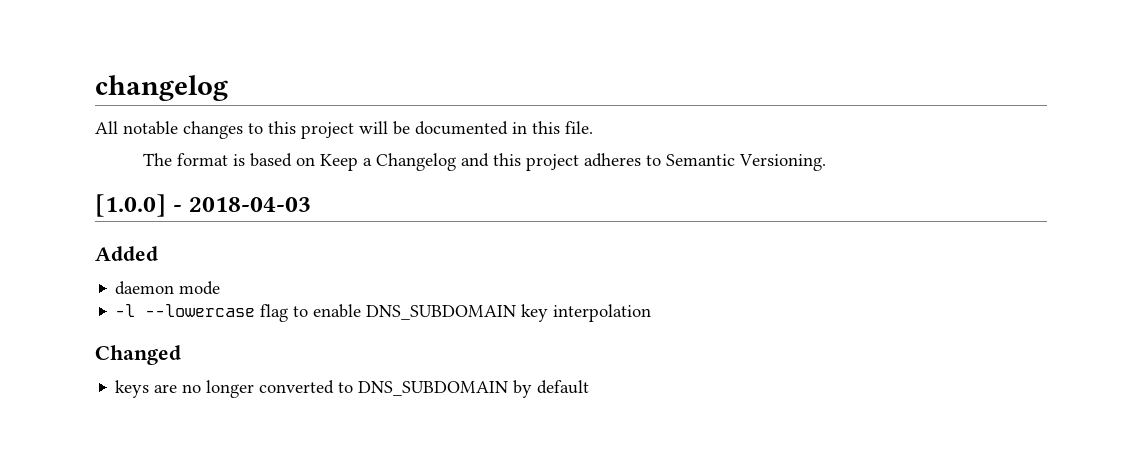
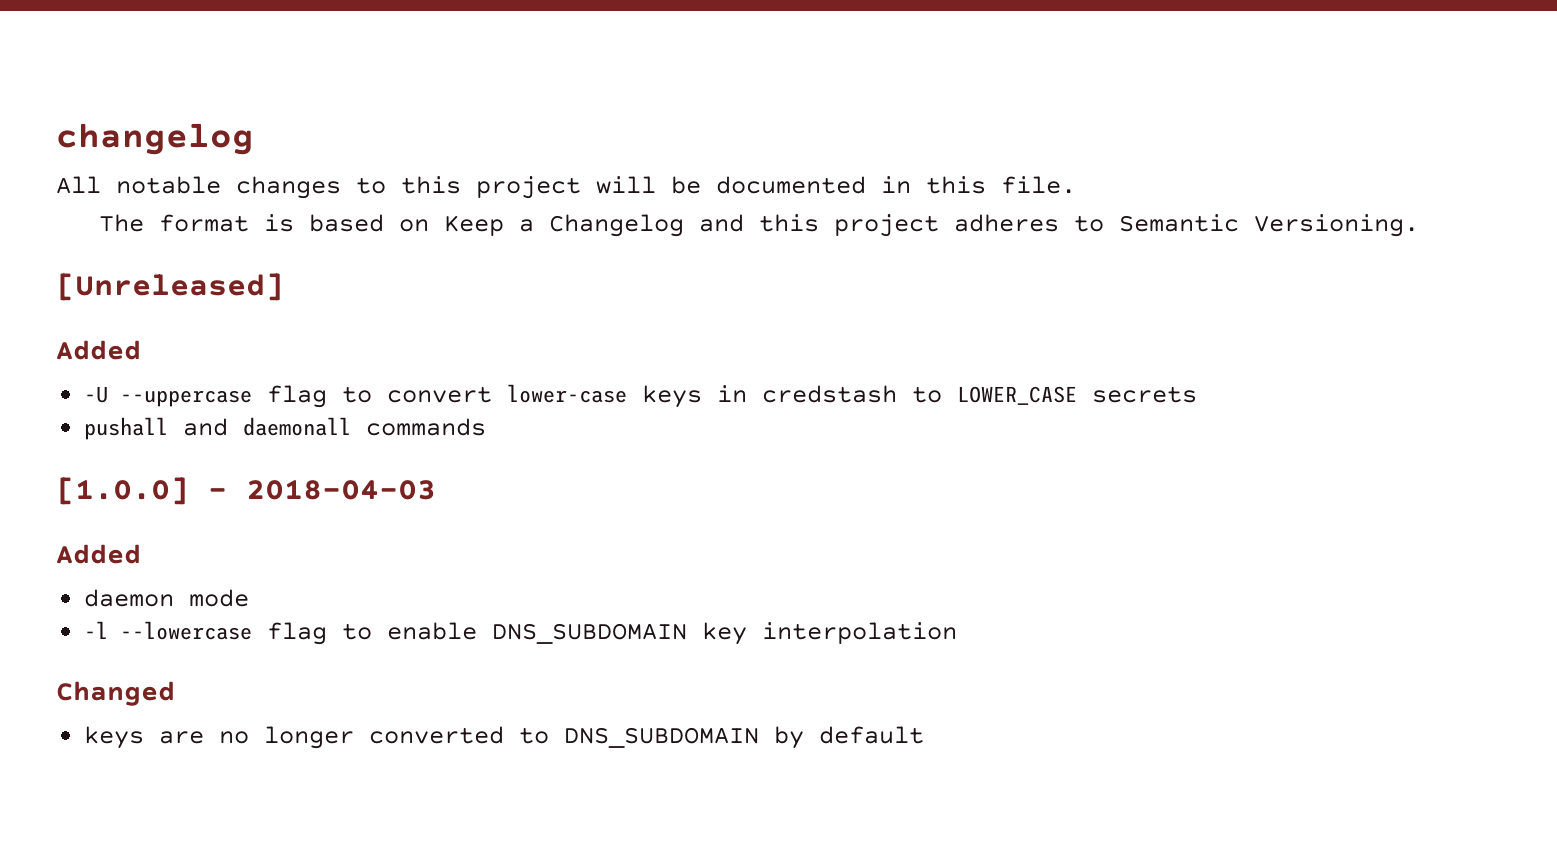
+ [Unreleased]
+ Added
+ -U --uppercase flag to convert lower-case keys in credstash to LOWER_CASE secrets
+ pushall and daemonall commands

